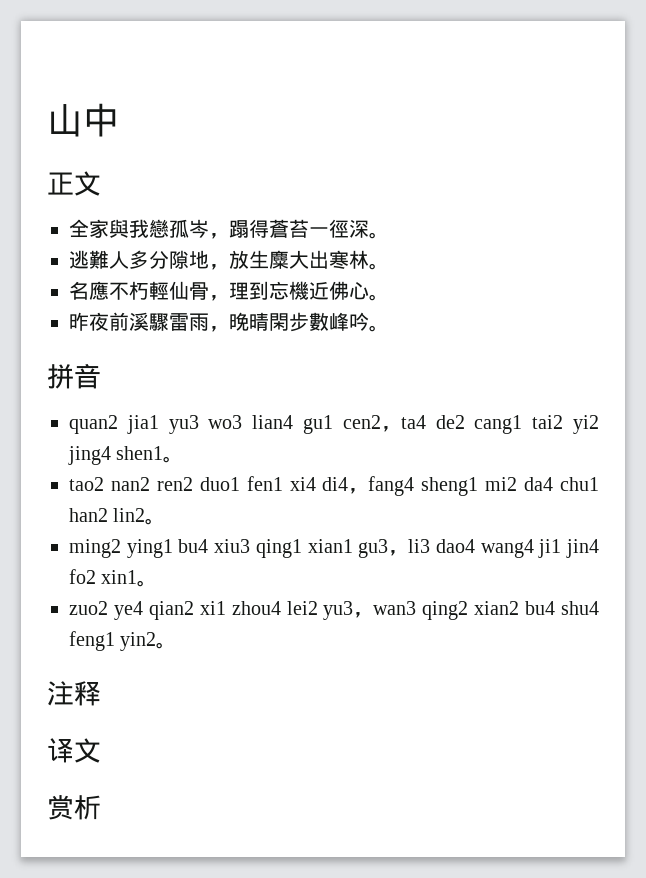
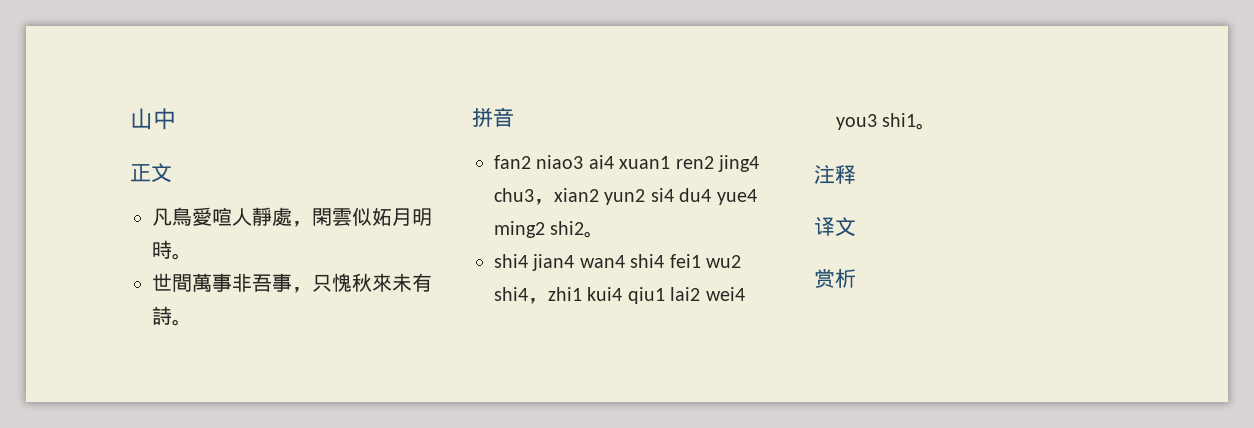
- 全家與我戀孤岑，蹋得蒼苔一徑深。
- 逃難人多分隙地，放生麋大出寒林。
- 名應不朽輕仙骨，理到忘機近佛心。
- 昨夜前溪驟雷雨，晚晴閑步數峰吟。
+ 凡鳥愛喧人靜處，閑雲似妬月明時。
+ 世間萬事非吾事，只愧秋來未有詩。
  拼音
- quan2 jia1 yu3 wo3 lian4 gu1 cen2，ta4 de2 cang1 tai2 yi2 jing4 shen1。
- tao2 nan2 ren2 duo1 fen1 xi4 di4，fang4 sheng1 mi2 da4 chu1 han2 lin2。
- ming2 ying1 bu4 xiu3 qing1 xian1 gu3，li3 dao4 wang4 ji1 jin4 fo2 xin1。
- zuo2 ye4 qian2 xi1 zhou4 lei2 yu3，wan3 qing2 xian2 bu4 shu4 feng1 yin2。
+ fan2 niao3 ai4 xuan1 ren2 jing4 chu3，xian2 yun2 si4 du4 yue4 ming2 shi2。
+ shi4 jian4 wan4 shi4 fei1 wu2 shi4，zhi1 kui4 qiu1 lai2 wei4 you3 shi1。

